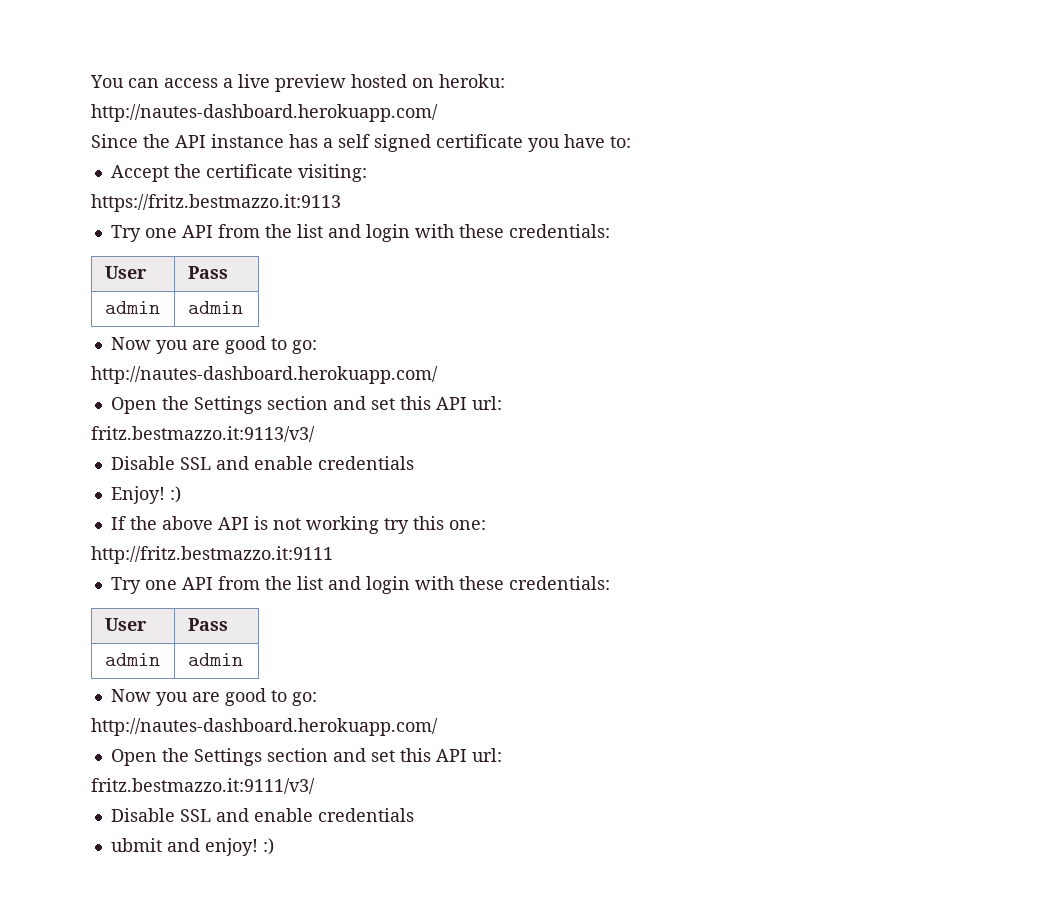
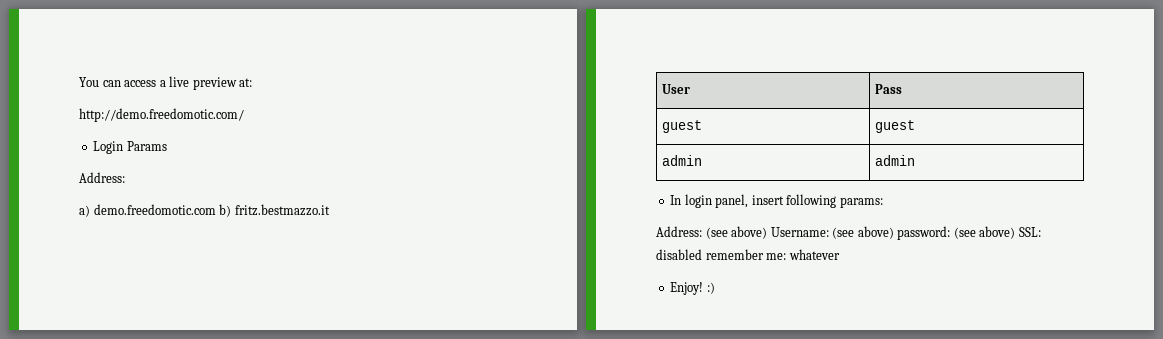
- You can access a live preview hosted on heroku:
- http://nautes-dashboard.herokuapp.com/
- Since the API instance has a self signed certificate you have to:
- Accept the certificate visiting:
- https://fritz.bestmazzo.it:9113
- Try one API from the list and login with these credentials:
+ You can access a live preview at:
+ http://demo.freedomotic.com/
+ Login Params
+ Address:
+ a) demo.freedomotic.com b) fritz.bestmazzo.it
  User | Pass
+ guest | guest
  admin | admin
- Now you are good to go:
- http://nautes-dashboard.herokuapp.com/
- Open the Settings section and set this API url:
- fritz.bestmazzo.it:9113/v3/
- Disable SSL and enable credentials
+ In login panel, insert following params:
+ Address: (see above) Username: (see above) password: (see above) SSL: disabled remember me: whatever
  Enjoy! :)
- If the above API is not working try this one:
- http://fritz.bestmazzo.it:9111
- Try one API from the list and login with these credentials:
- User | Pass
- admin | admin
- Now you are good to go:
- http://nautes-dashboard.herokuapp.com/
- Open the Settings section and set this API url:
- fritz.bestmazzo.it:9111/v3/
- Disable SSL and enable credentials
- ubmit and enjoy! :)

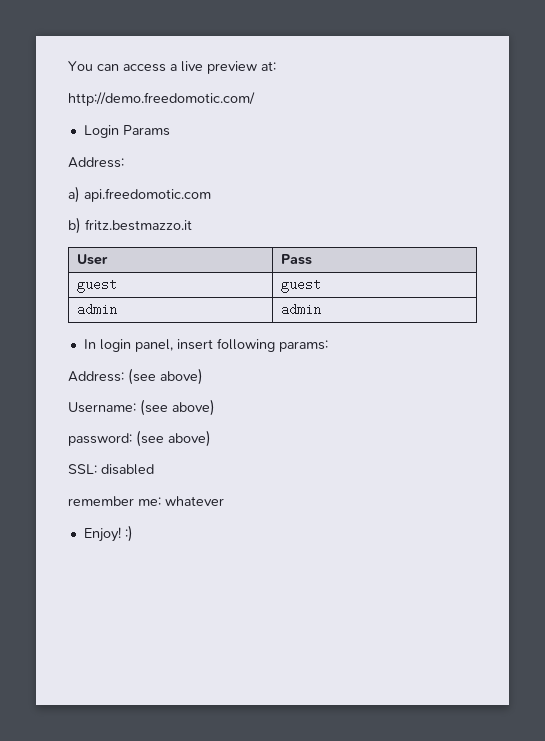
- a) demo.freedomotic.com b) fritz.bestmazzo.it
+ a) api.freedomotic.com
+ b) fritz.bestmazzo.it
- Address: (see above) Username: (see above) password: (see above) SSL: disabled remember me: whatever
+ Address: (see above)
+ Username: (see above)
+ password: (see above)
+ SSL: disabled
+ remember me: whatever

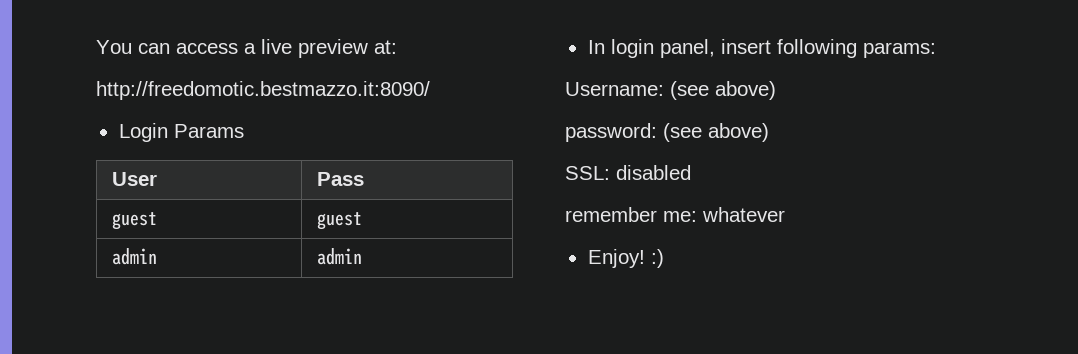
- http://demo.freedomotic.com/
+ http://freedomotic.bestmazzo.it:8090/
  Login Params
- Address:
- a) api.freedomotic.com
- b) fritz.bestmazzo.it
- Address: (see above)

